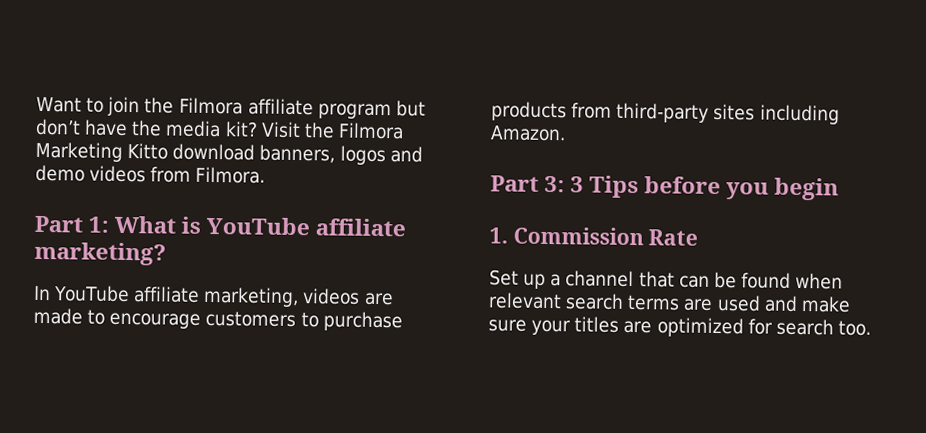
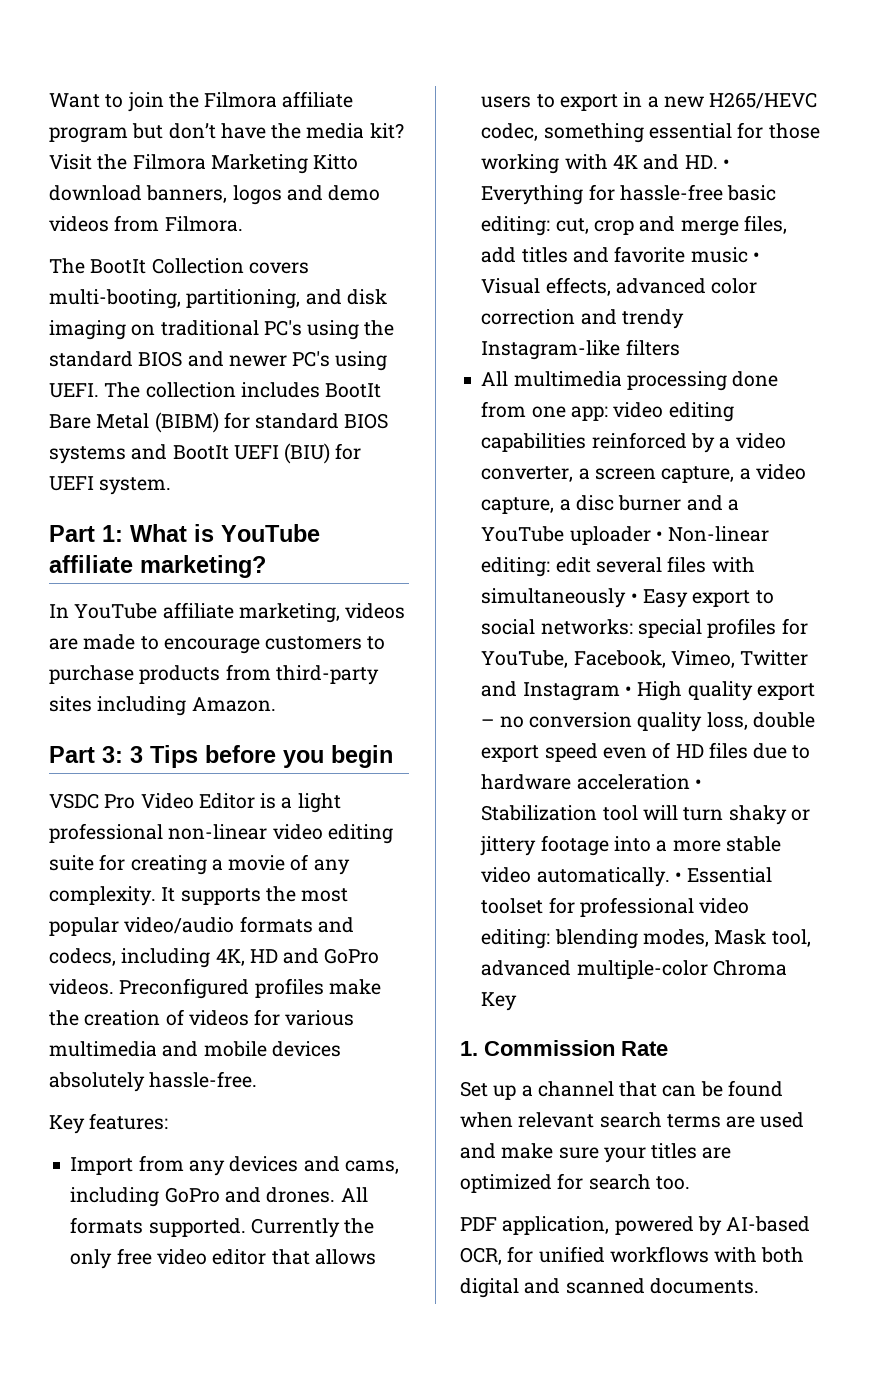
+ The BootIt Collection covers multi-booting, partitioning, and disk imaging on traditional PC's using the standard BIOS and newer PC's using UEFI. The collection includes BootIt Bare Metal (BIBM) for standard BIOS systems and BootIt UEFI (BIU) for UEFI system.
+ VSDC Pro Video Editor is a light professional non-linear video editing suite for creating a movie of any complexity. It supports the most popular video/audio formats and codecs, including 4K, HD and GoPro videos. Preconfigured profiles make the creation of videos for various multimedia and mobile devices absolutely hassle-free.
+ Key features:
+ Import from any devices and cams, including GoPro and drones. All formats supported. Сurrently the only free video editor that allows users to export in a new H265/HEVC codec, something essential for those working with 4K and HD. • Everything for hassle-free basic editing: cut, crop and merge files, add titles and favorite music • Visual effects, advanced color correction and trendy Instagram-like filters
+ All multimedia processing done from one app: video editing capabilities reinforced by a video converter, a screen capture, a video capture, a disc burner and a YouTube uploader • Non-linear editing: edit several files with simultaneously • Easy export to social networks: special profiles for YouTube, Facebook, Vimeo, Twitter and Instagram • High quality export – no conversion quality loss, double export speed even of HD files due to hardware acceleration • Stabilization tool will turn shaky or jittery footage into a more stable video automatically. • Essential toolset for professional video editing: blending modes, Mask tool, advanced multiple-color Chroma Key
+ PDF application, powered by AI-based OCR, for unified workflows with both digital and scanned documents.

